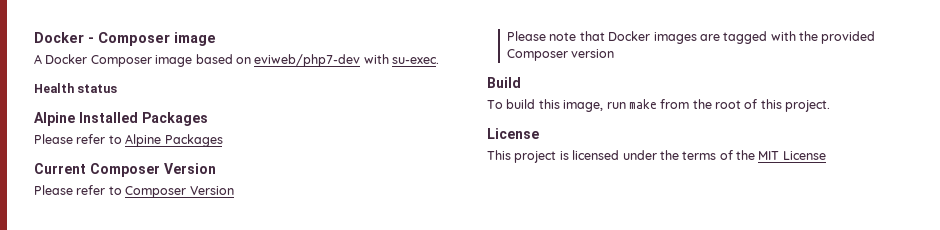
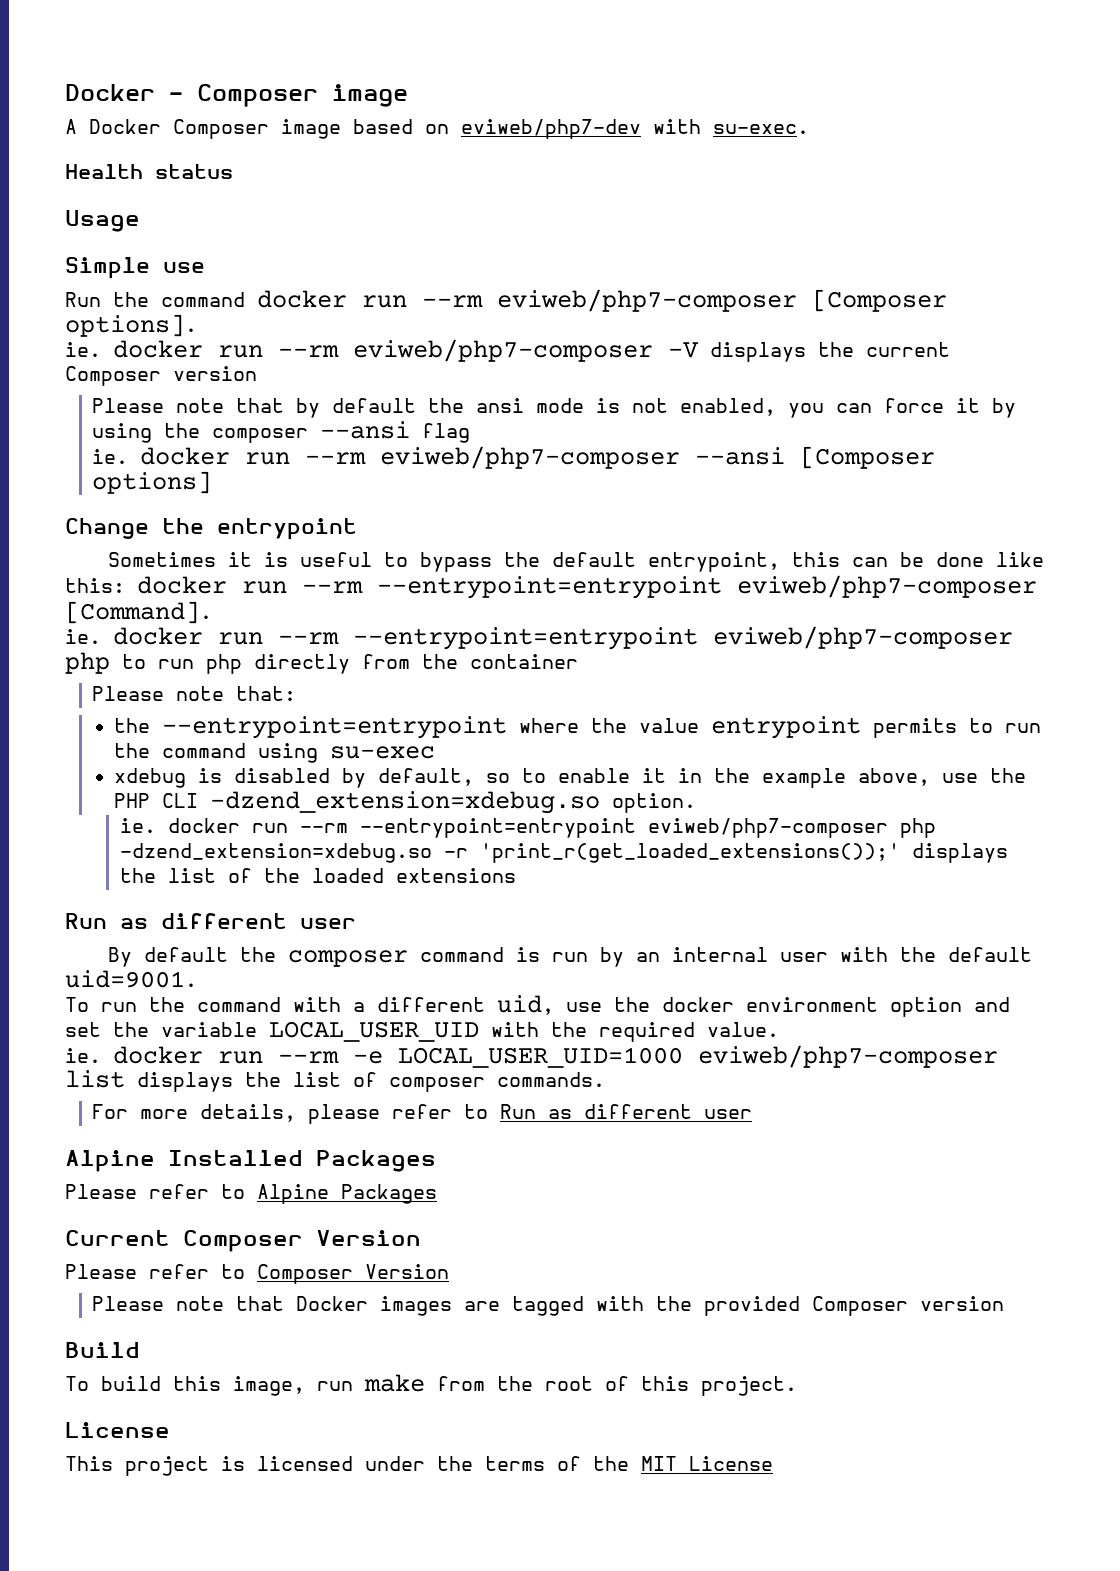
+ Usage
+ Simple use
+ Run the command docker run --rm eviweb/php7-composer [Composer options].
+ ie. docker run --rm eviweb/php7-composer -V displays the current Composer version
+ Please note that by default the ansi mode is not enabled, you can force it by using the composer --ansi flag
+ ie. docker run --rm eviweb/php7-composer --ansi [Composer options]
+ Change the entrypoint
+ Sometimes it is useful to bypass the default entrypoint, this can be done like this: docker run --rm --entrypoint=entrypoint eviweb/php7-composer [Command].
+ ie. docker run --rm --entrypoint=entrypoint eviweb/php7-composer php to run php directly from the container
+ Please note that:
+ the --entrypoint=entrypoint where the value entrypoint permits to run the command using su-exec
+ xdebug is disabled by default, so to enable it in the example above, use the PHP CLI -dzend_extension=xdebug.so option.
+ ie. docker run --rm --entrypoint=entrypoint eviweb/php7-composer php -dzend_extension=xdebug.so -r 'print_r(get_loaded_extensions());' displays the list of the loaded extensions
+ Run as different user
+ By default the composer command is run by an internal user with the default uid=9001.
+ To run the command with a different uid, use the docker environment option and set the variable LOCAL_USER_UID with the required value.
+ ie. docker run --rm -e LOCAL_USER_UID=1000 eviweb/php7-composer list displays the list of composer commands.
+ For more details, please refer to Run as different user

